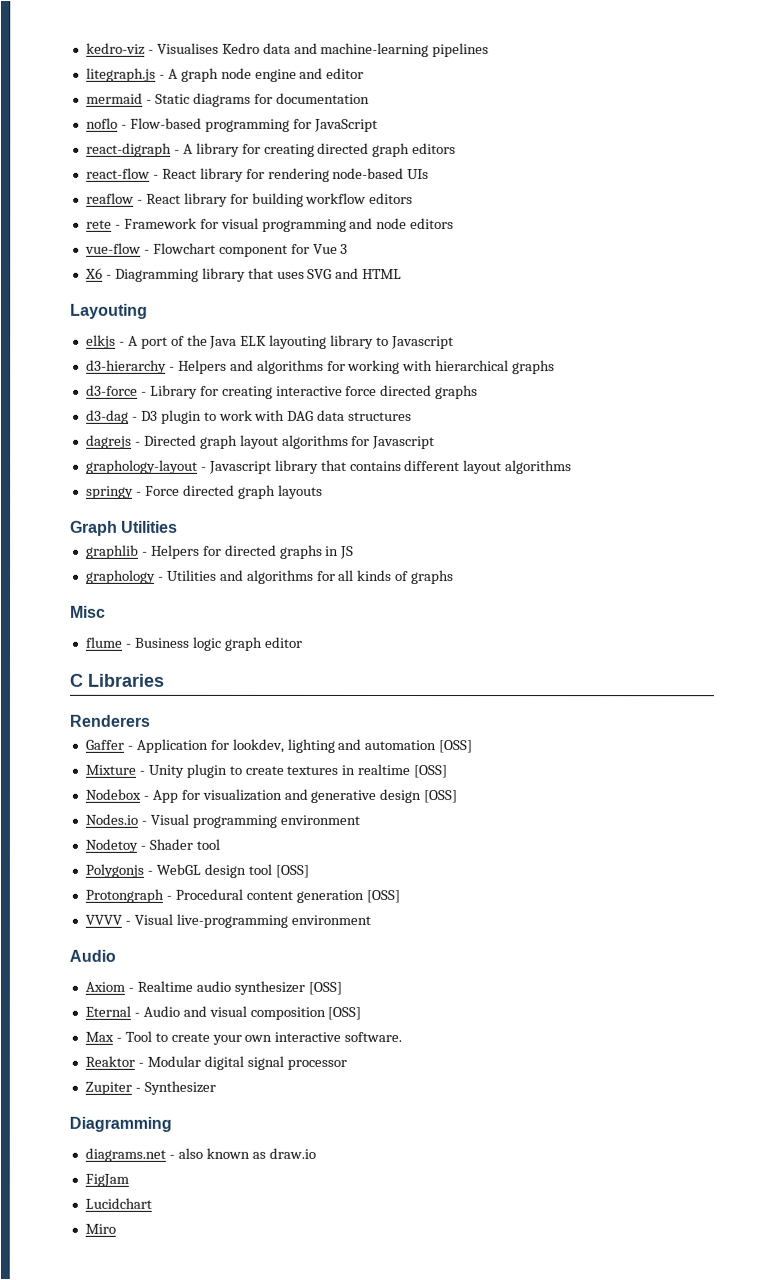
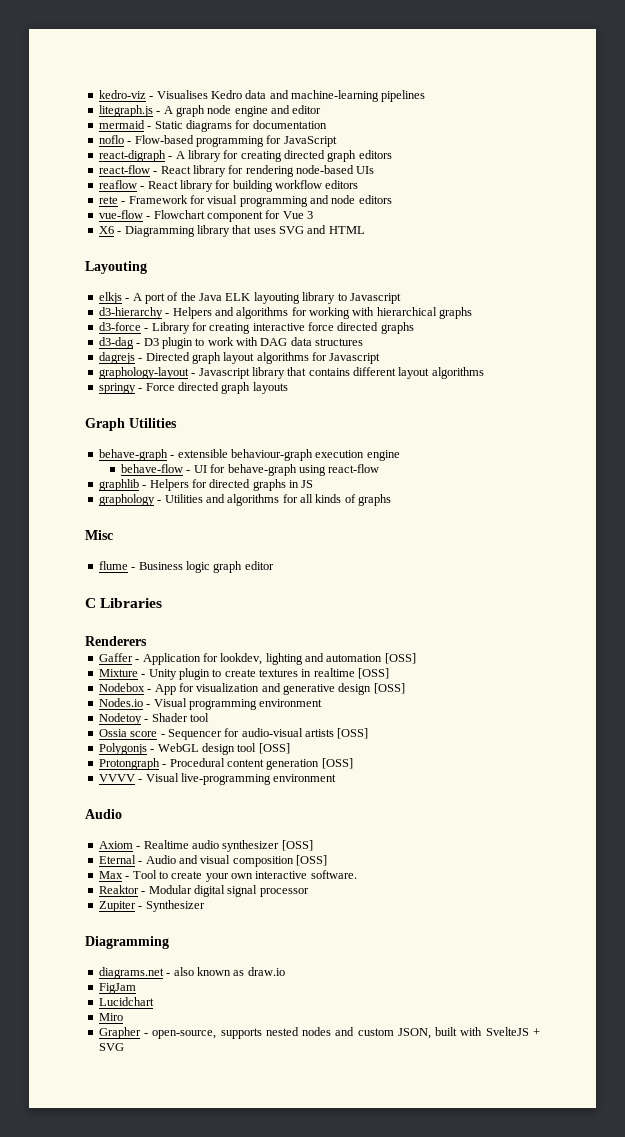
+ behave-graph - extensible behaviour-graph execution engine
+ behave-flow - UI for behave-graph using react-flow
+ Ossia score - Sequencer for audio-visual artists [OSS]
+ Grapher - open-source, supports nested nodes and custom JSON, built with SvelteJS + SVG

